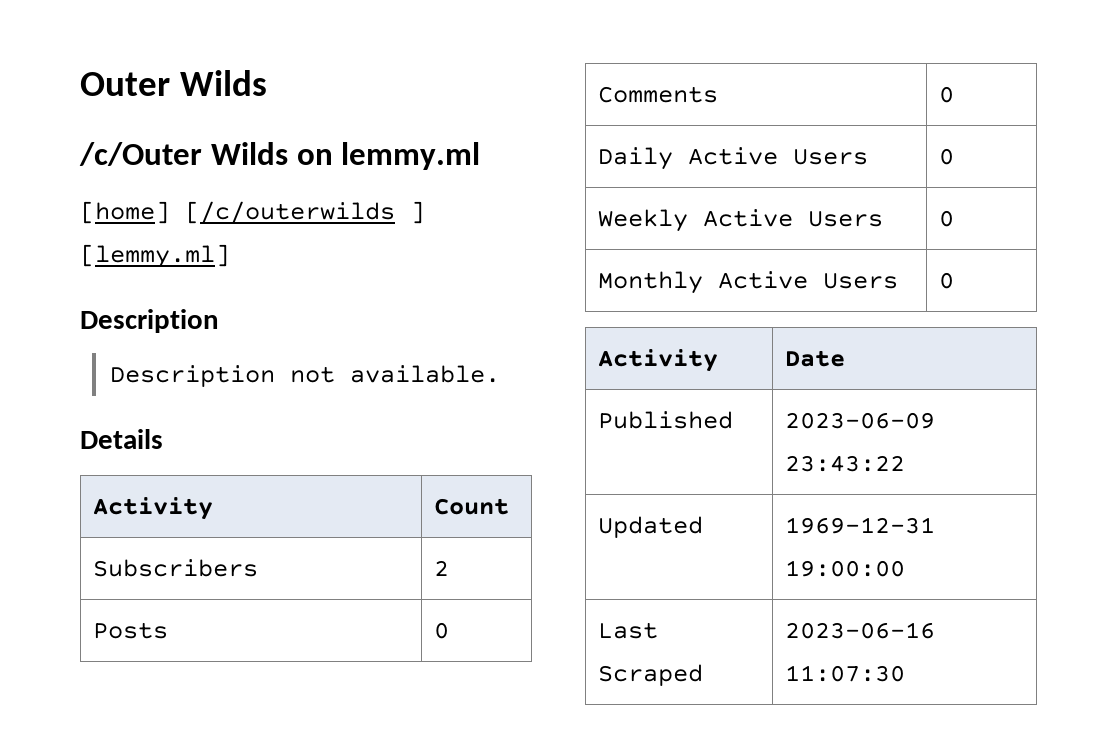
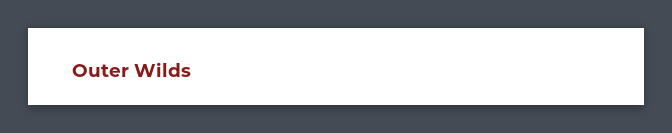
- /c/Outer Wilds on lemmy.ml
- [home] [/c/outerwilds ] [lemmy.ml]
- Description
- Description not available.
- Details
- Activity | Count
- Subscribers | 2
- Posts | 0
- Comments | 0
- Daily Active Users | 0
- Weekly Active Users | 0
- Monthly Active Users | 0
- Activity | Date
- Published | 2023-06-09 23:43:22
- Updated | 1969-12-31 19:00:00
- Last Scraped | 2023-06-16 11:07:30

